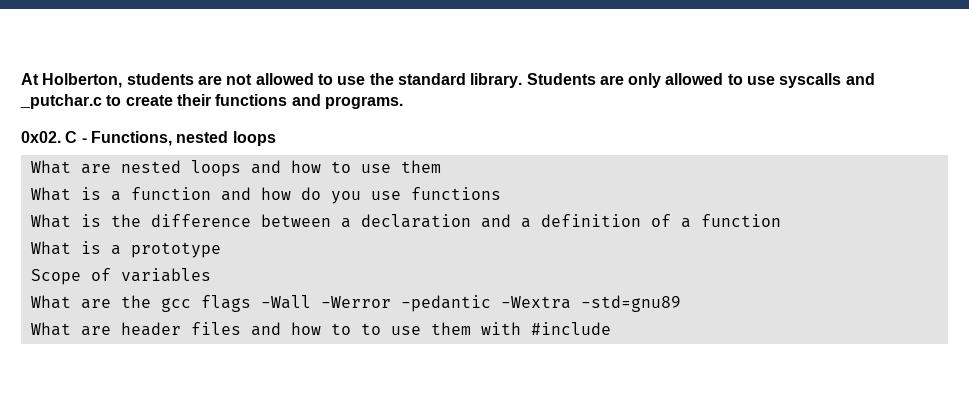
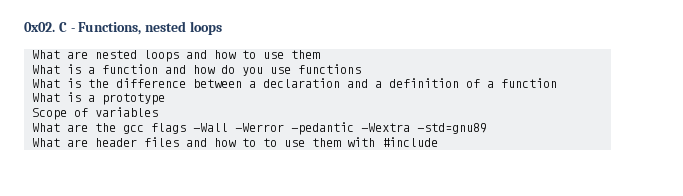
- At Holberton, students are not allowed to use the standard library. Students are only allowed to use syscalls and _putchar.c to create their functions and programs.

